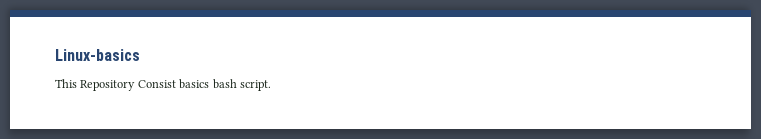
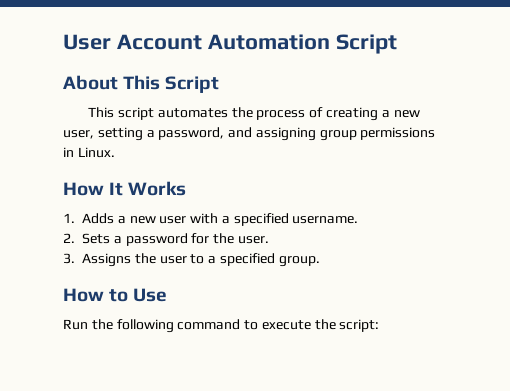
- Linux-basics
- This Repository Consist basics bash script.
+ User Account Automation Script
+ About This Script
+ This script automates the process of creating a new user, setting a password, and assigning group permissions in Linux.
+ How It Works
+ 1. Adds a new user with a specified username.
+ 2. Sets a password for the user.
+ 3. Assigns the user to a specified group.
+ How to Use
+ Run the following command to execute the script:

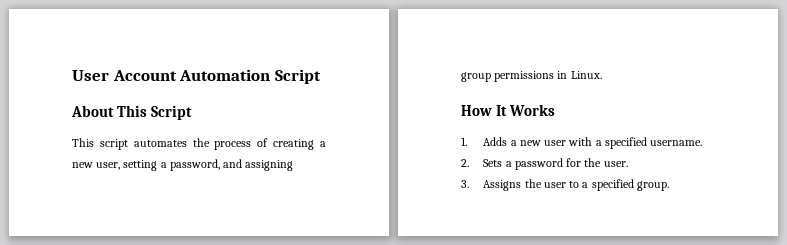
- How to Use
- Run the following command to execute the script:

